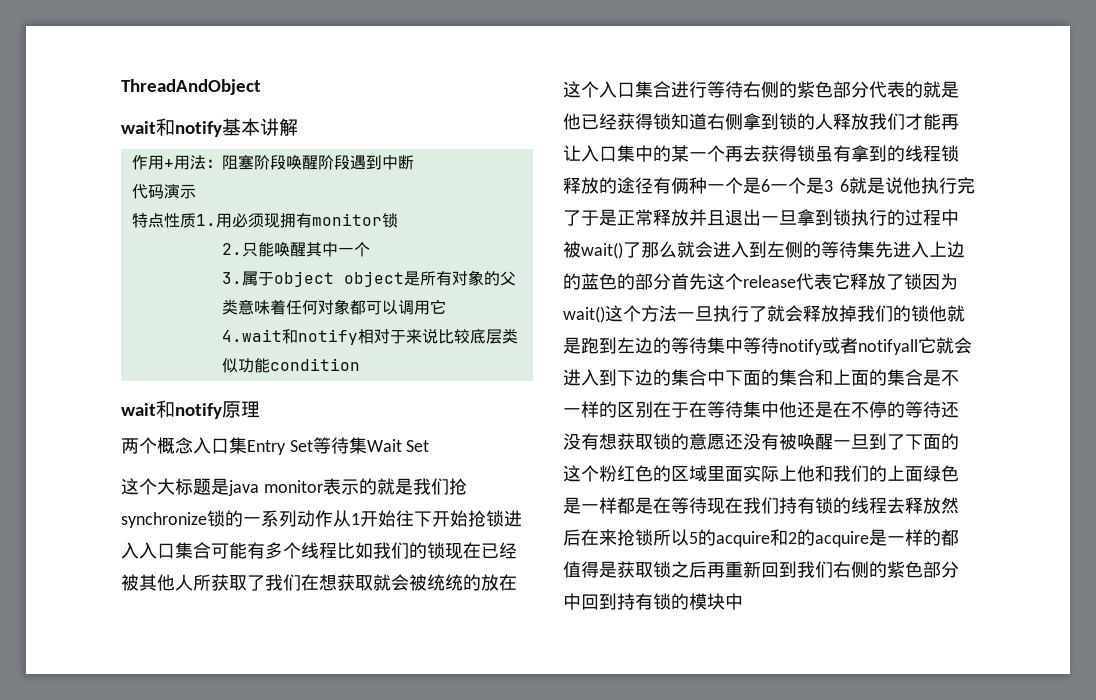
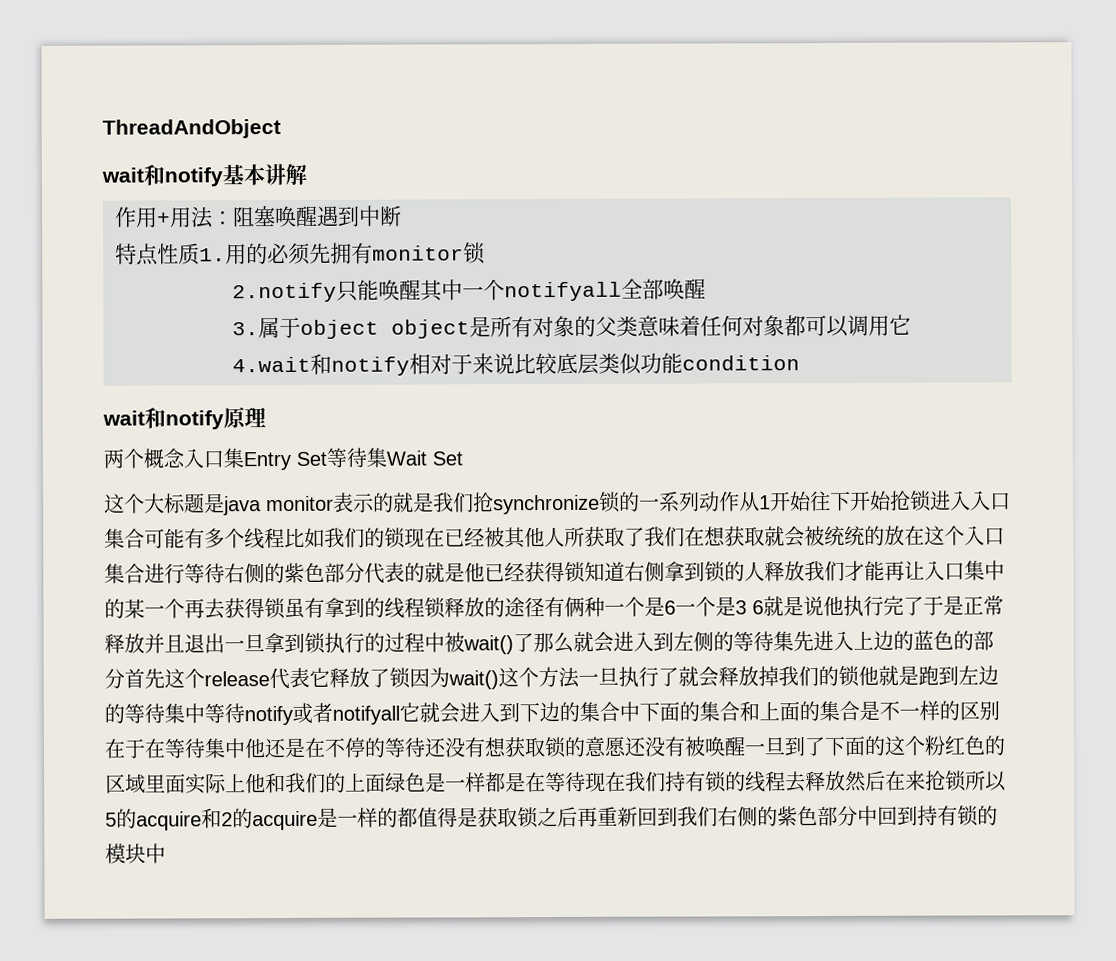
- 作用+用法：阻塞阶段唤醒阶段遇到中断
+ 作用+用法：阻塞唤醒遇到中断
- 代码演示
- 特点性质1.用必须现拥有monitor锁
+ 特点性质1.用的必须先拥有monitor锁
- 2.只能唤醒其中一个
+ 2.notify只能唤醒其中一个notifyall全部唤醒

